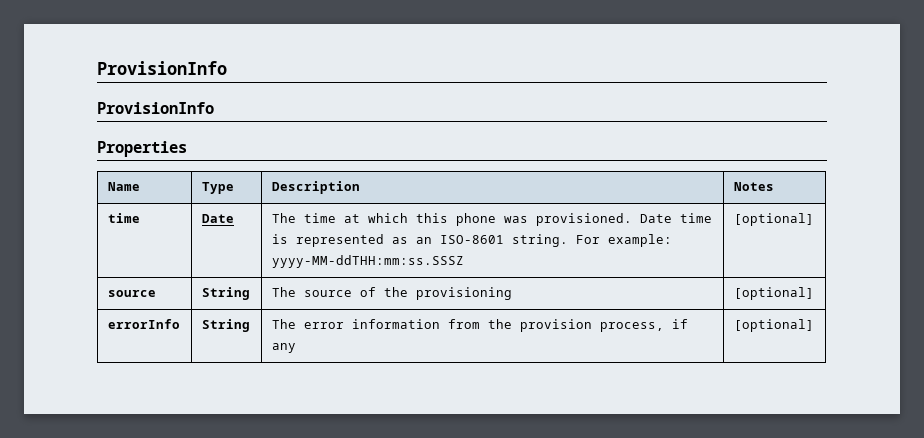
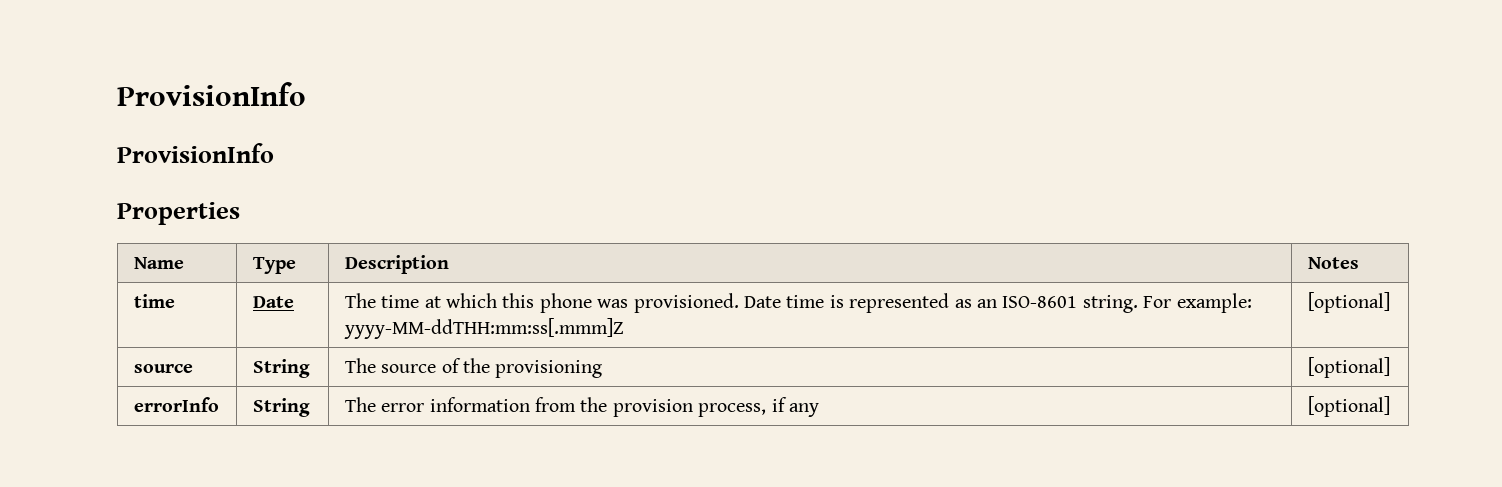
- time | Date | The time at which this phone was provisioned. Date time is represented as an ISO-8601 string. For example: yyyy-MM-ddTHH:mm:ss.SSSZ | [optional]
+ time | Date | The time at which this phone was provisioned. Date time is represented as an ISO-8601 string. For example: yyyy-MM-ddTHH:mm:ss[.mmm]Z | [optional]

